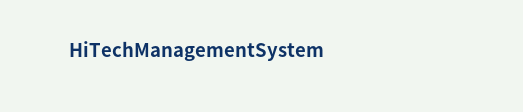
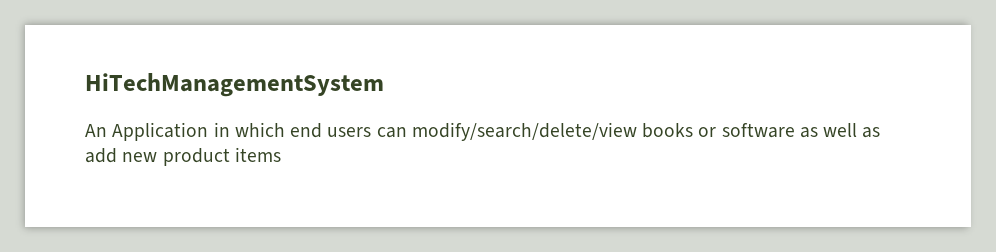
+ An Application in which end users can modify/search/delete/view books or software as well as add new product items

